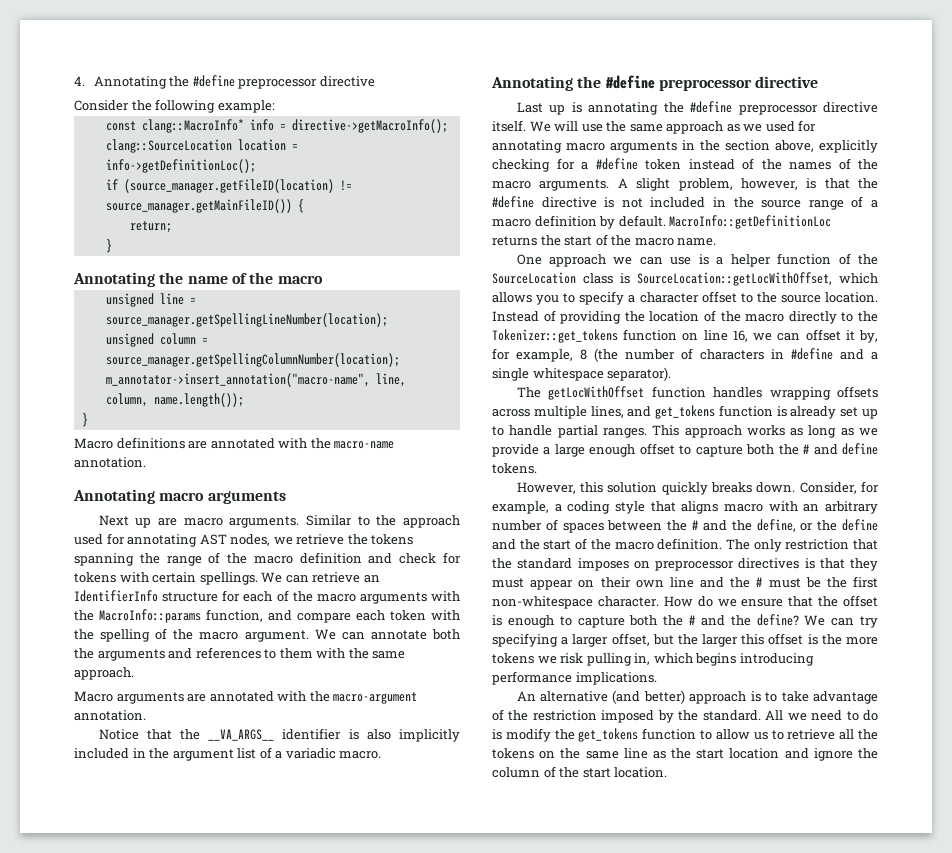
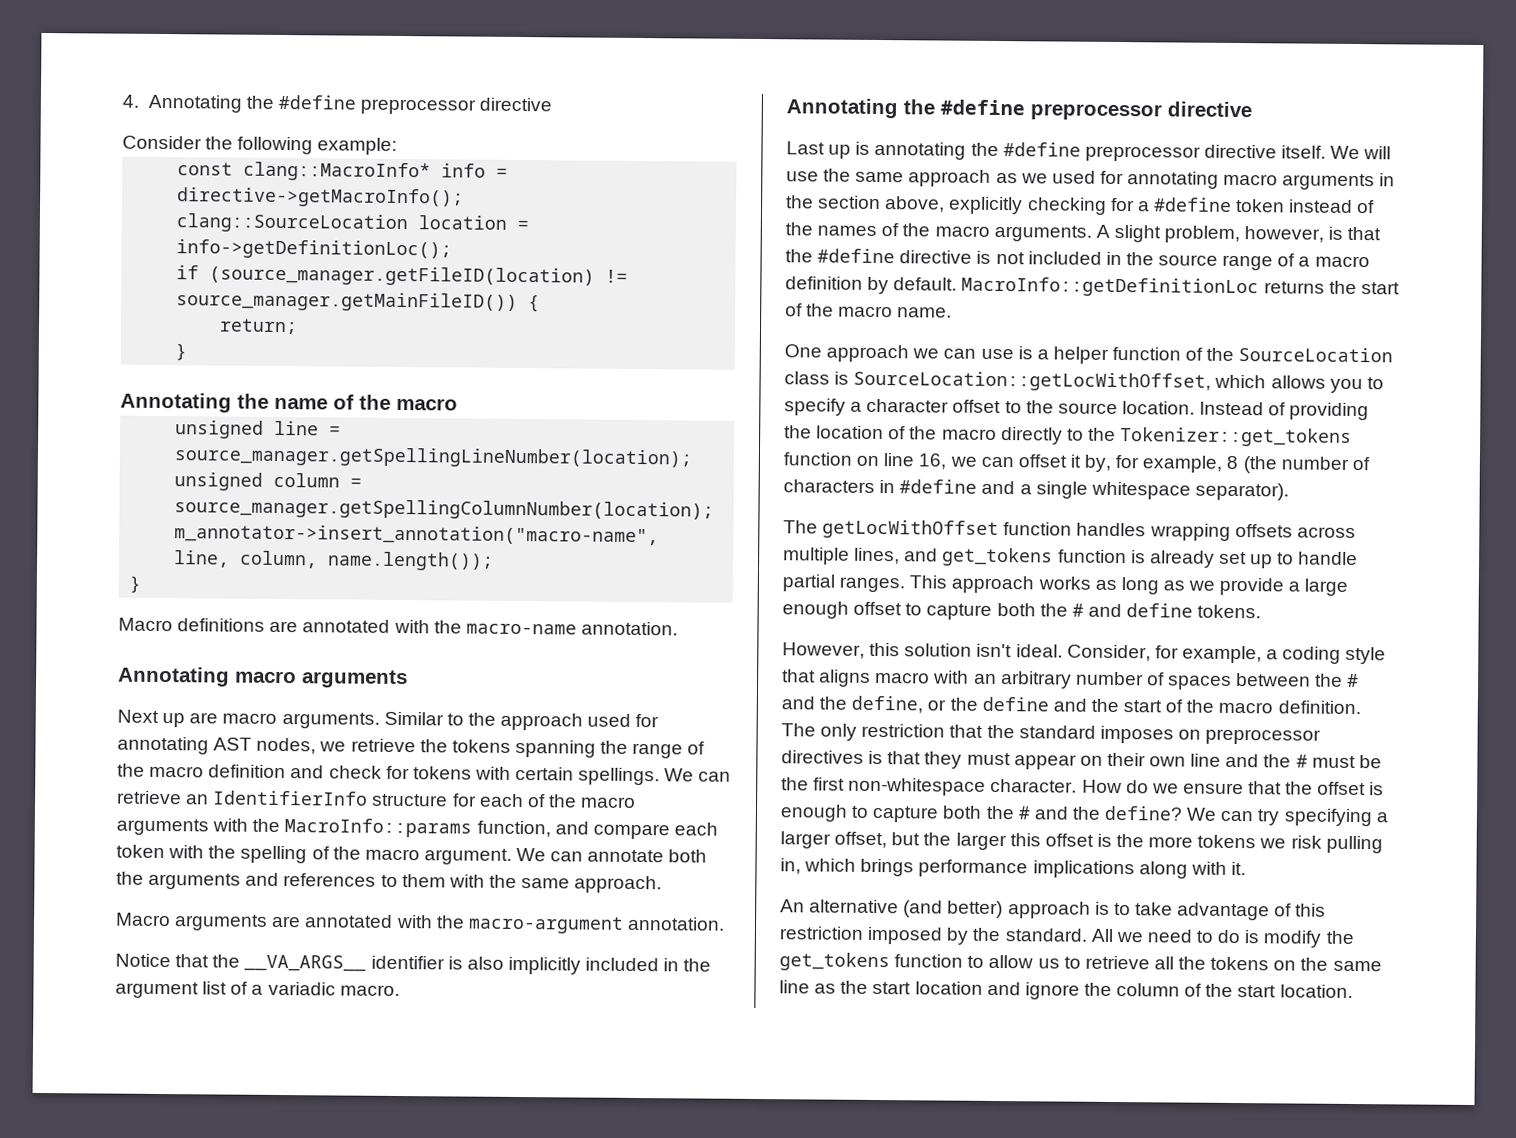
- However, this solution quickly breaks down.
+ However, this solution isn't ideal.
- We can try specifying a larger offset, but the larger this offset is the more tokens we risk pulling in, which begins introducing performance implications.
+ We can try specifying a larger offset, but the larger this offset is the more tokens we risk pulling in, which brings performance implications along with it.
- An alternative (and better) approach is to take advantage of the restriction imposed by the standard.
+ An alternative (and better) approach is to take advantage of this restriction imposed by the standard.

